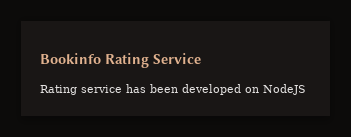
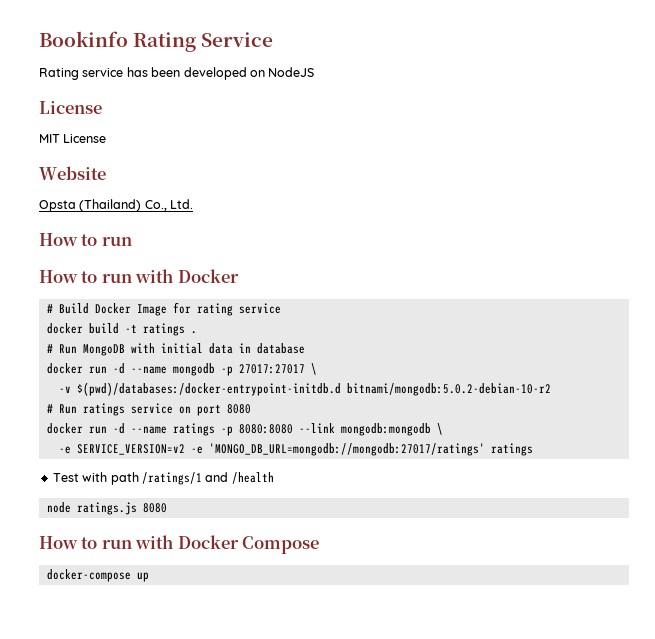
  Rating service has been developed on NodeJS
+ License
+ MIT License
+ Website
+ Opsta (Thailand) Co., Ltd.
+ How to run
+ How to run with Docker
+ # Build Docker Image for rating service
+ docker build -t ratings .
+ # Run MongoDB with initial data in database
+ docker run -d --name mongodb -p 27017:27017 \
+ -v $(pwd)/databases:/docker-entrypoint-initdb.d bitnami/mongodb:5.0.2-debian-10-r2
+ # Run ratings service on port 8080
+ docker run -d --name ratings -p 8080:8080 --link mongodb:mongodb \
+ -e SERVICE_VERSION=v2 -e 'MONGO_DB_URL=mongodb://mongodb:27017/ratings' ratings
+ Test with path /ratings/1 and /health
+ node ratings.js 8080
+ How to run with Docker Compose
+ docker-compose up

